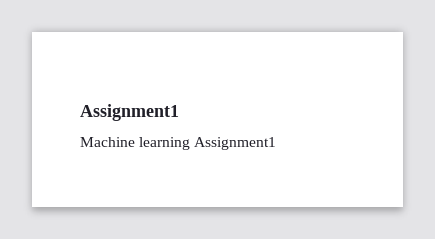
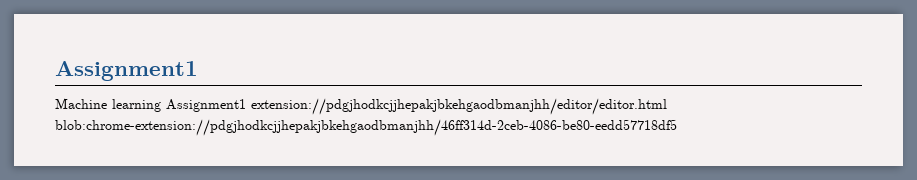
- Machine learning Assignment1
+ Machine learning Assignment1 extension://pdgjhodkcjjhepakjbkehgaodbmanjhh/editor/editor.html blob:chrome-extension://pdgjhodkcjjhepakjbkehgaodbmanjhh/46ff314d-2ceb-4086-be80-eedd57718df5

